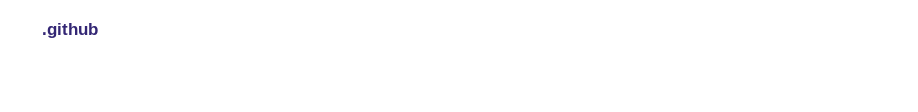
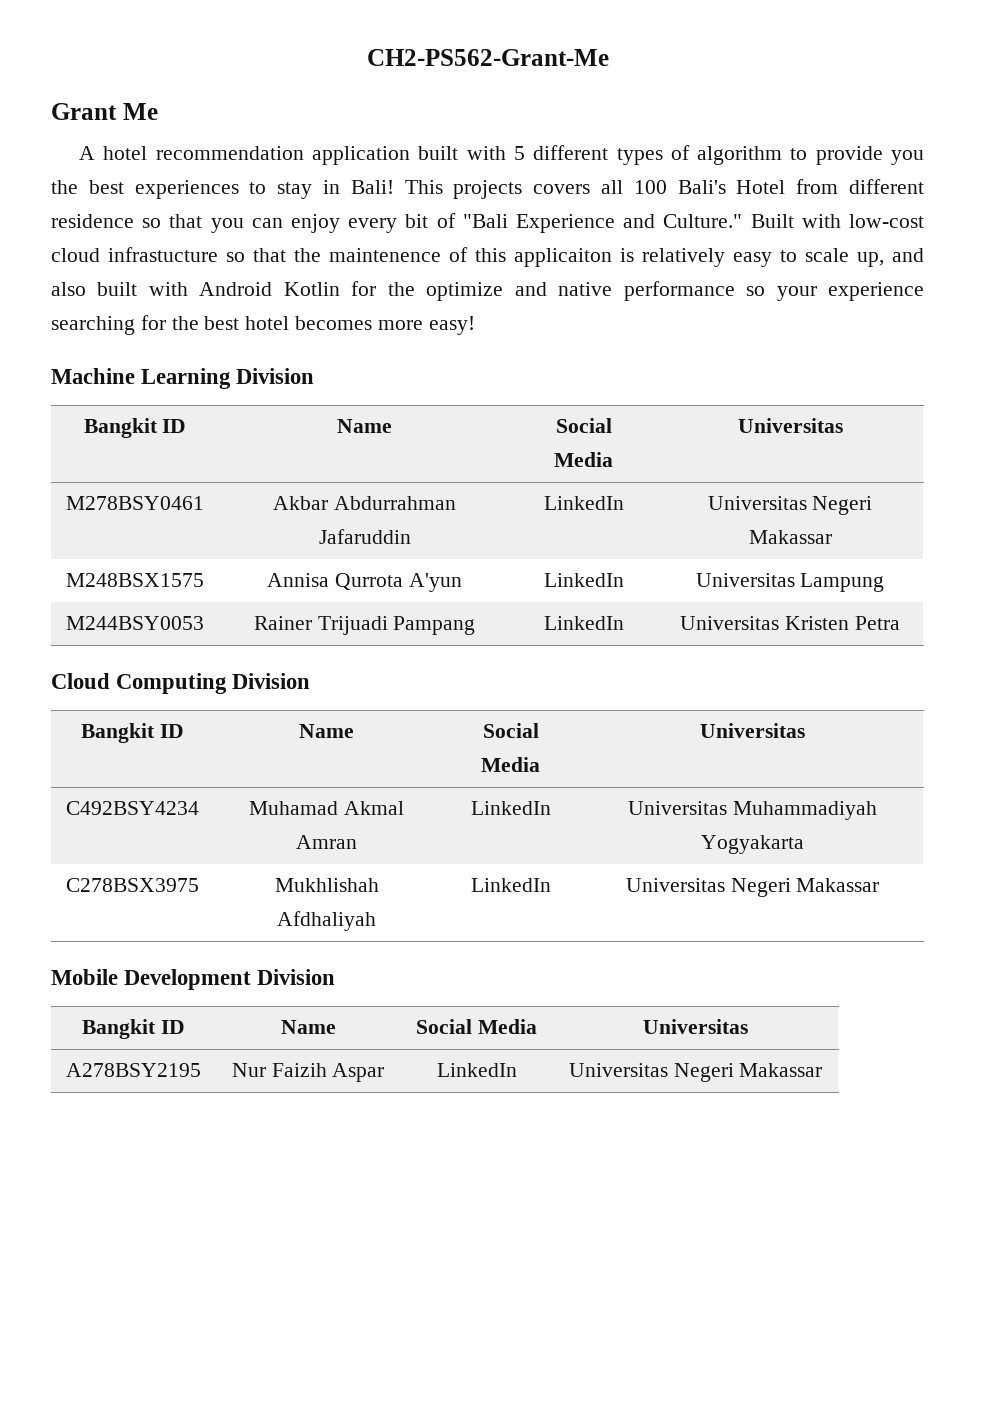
- .github
+ CH2-PS562-Grant-Me
+ Grant Me
+ A hotel recommendation application built with 5 different types of algorithm to provide you the best experiences to stay in Bali! This projects covers all 100 Bali's Hotel from different residence so that you can enjoy every bit of "Bali Experience and Culture." Built with low-cost cloud infrastucture so that the maintenence of this applicaiton is relatively easy to scale up, and also built with Android Kotlin for the optimize and native performance so your experience searching for the best hotel becomes more easy!
+ Machine Learning Division
+ Bangkit ID | Name | Social Media | Universitas
+ M278BSY0461 | Akbar Abdurrahman Jafaruddin | LinkedIn | Universitas Negeri Makassar
+ M248BSX1575 | Annisa Qurrota A'yun | LinkedIn | Universitas Lampung
+ M244BSY0053 | Rainer Trijuadi Pampang | LinkedIn | Universitas Kristen Petra
+ Cloud Computing Division
+ Bangkit ID | Name | Social Media | Universitas
+ C492BSY4234 | Muhamad Akmal Amran | LinkedIn | Universitas Muhammadiyah Yogyakarta
+ C278BSX3975 | Mukhlishah Afdhaliyah | LinkedIn | Universitas Negeri Makassar
+ Mobile Development Division
+ Bangkit ID | Name | Social Media | Universitas
+ A278BSY2195 | Nur Faizih Aspar | LinkedIn | Universitas Negeri Makassar

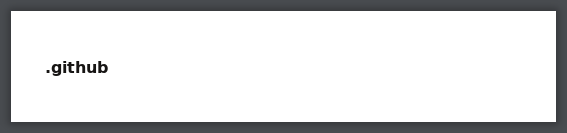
- CH2-PS562-Grant-Me
- Grant Me
- A hotel recommendation application built with 5 different types of algorithm to provide you the best experiences to stay in Bali! This projects covers all 100 Bali's Hotel from different residence so that you can enjoy every bit of "Bali Experience and Culture." Built with low-cost cloud infrastucture so that the maintenence of this applicaiton is relatively easy to scale up, and also built with Android Kotlin for the optimize and native performance so your experience searching for the best hotel becomes more easy!
- Machine Learning Division
- Bangkit ID | Name | Social Media | Universitas
- M278BSY0461 | Akbar Abdurrahman Jafaruddin | LinkedIn | Universitas Negeri Makassar
- M248BSX1575 | Annisa Qurrota A'yun | LinkedIn | Universitas Lampung
- M244BSY0053 | Rainer Trijuadi Pampang | LinkedIn | Universitas Kristen Petra
- Cloud Computing Division
- Bangkit ID | Name | Social Media | Universitas
- C492BSY4234 | Muhamad Akmal Amran | LinkedIn | Universitas Muhammadiyah Yogyakarta
- C278BSX3975 | Mukhlishah Afdhaliyah | LinkedIn | Universitas Negeri Makassar
- Mobile Development Division
- Bangkit ID | Name | Social Media | Universitas
- A278BSY2195 | Nur Faizih Aspar | LinkedIn | Universitas Negeri Makassar
+ .github

